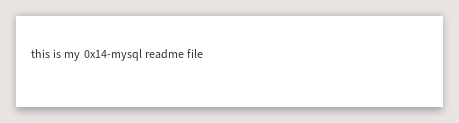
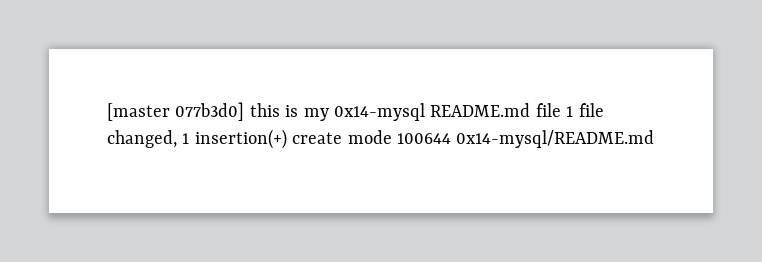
- this is my 0x14-mysql readme file
+ [master 077b3d0] this is my 0x14-mysql README.md file 1 file changed, 1 insertion(+) create mode 100644 0x14-mysql/README.md

